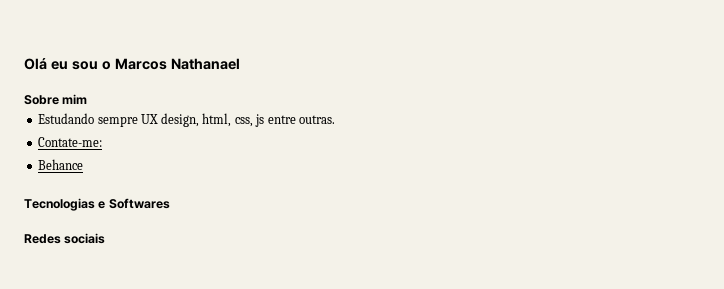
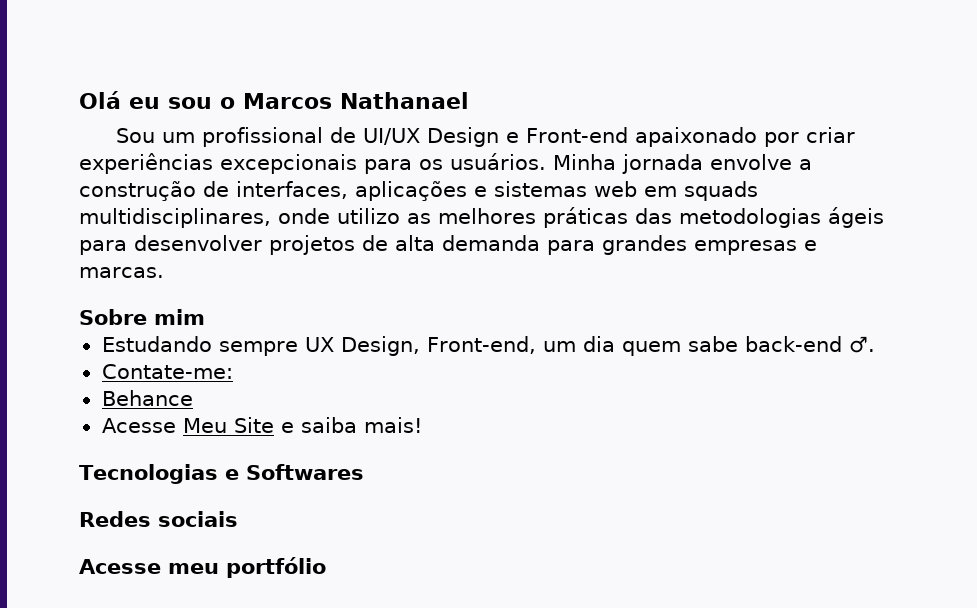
+ Sou um profissional de UI/UX Design e Front-end apaixonado por criar experiências excepcionais para os usuários. Minha jornada envolve a construção de interfaces, aplicações e sistemas web em squads multidisciplinares, onde utilizo as melhores práticas das metodologias ágeis para desenvolver projetos de alta demanda para grandes empresas e marcas.
- Estudando sempre UX design, html, css, js entre outras.
+ Estudando sempre UX Design, Front-end, um dia quem sabe back-end ♂.
  Contate-me:
  Behance
+ Acesse Meu Site e saiba mais!
+ Acesse meu portfólio

